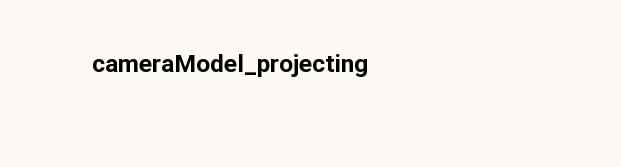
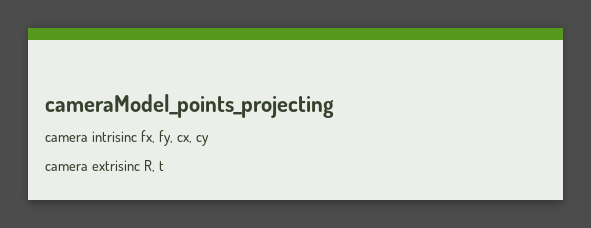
- cameraModel_projecting
+ cameraModel_points_projecting
+ camera intrisinc fx, fy, cx, cy
+ camera extrisinc R, t

